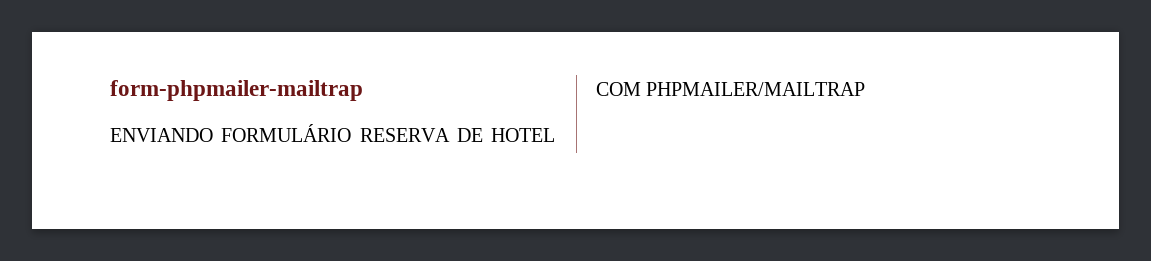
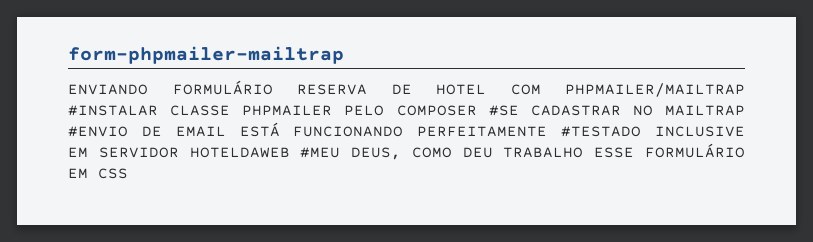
- ENVIANDO FORMULÁRIO RESERVA DE HOTEL COM PHPMAILER/MAILTRAP
+ ENVIANDO FORMULÁRIO RESERVA DE HOTEL COM PHPMAILER/MAILTRAP #INSTALAR CLASSE PHPMAILER PELO COMPOSER #SE CADASTRAR NO MAILTRAP #ENVIO DE EMAIL ESTÁ FUNCIONANDO PERFEITAMENTE #TESTADO INCLUSIVE EM SERVIDOR HOTELDAWEB #MEU DEUS, COMO DEU TRABALHO ESSE FORMULÁRIO EM CSS

